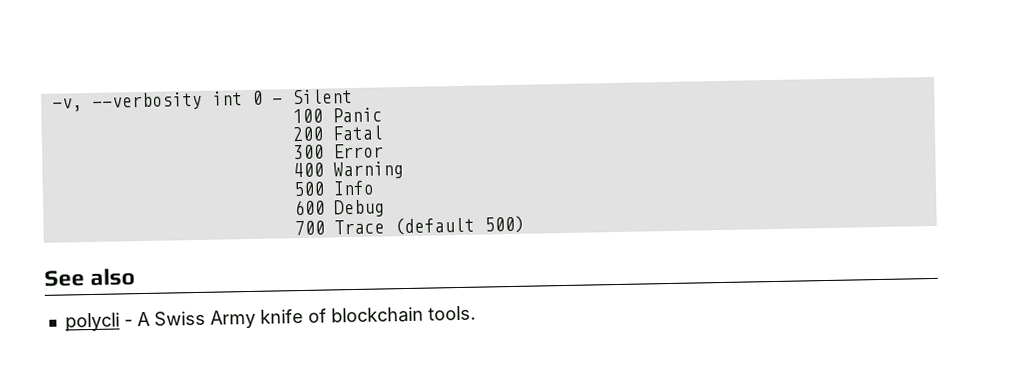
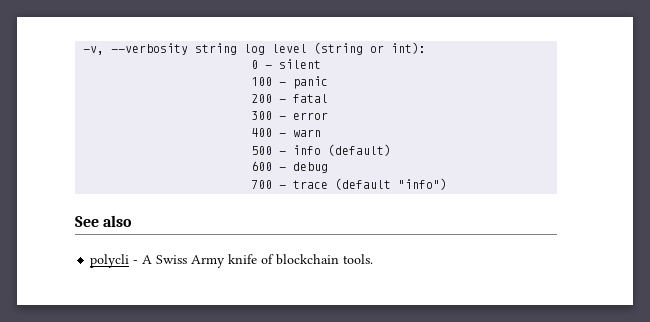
- -v, --verbosity int 0 - Silent
+ -v, --verbosity string log level (string or int):
+ 0 - silent
- 100 Panic
+ 100 - panic
- 200 Fatal
+ 200 - fatal
- 300 Error
+ 300 - error
- 400 Warning
+ 400 - warn
- 500 Info
+ 500 - info (default)
- 600 Debug
+ 600 - debug
- 700 Trace (default 500)
+ 700 - trace (default "info")

